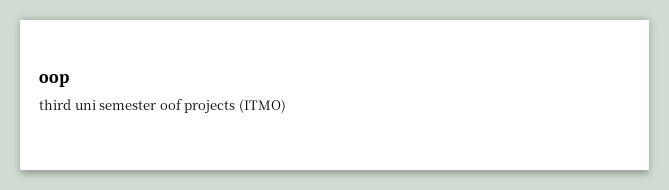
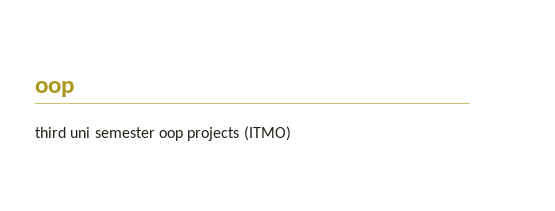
- third uni semester oof projects (ITMO)
+ third uni semester oop projects (ITMO)

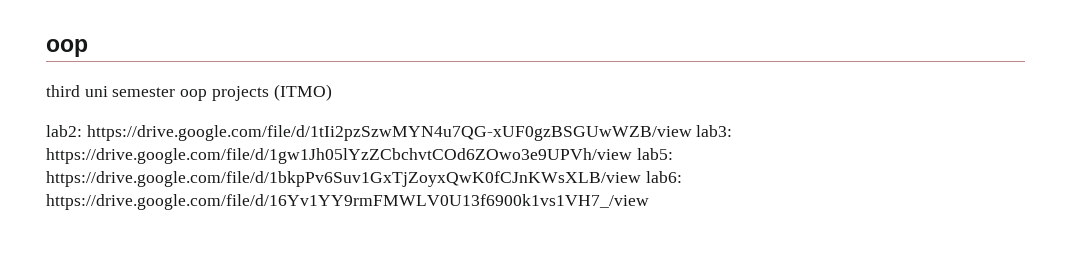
+ lab2: https://drive.google.com/file/d/1tIi2pzSzwMYN4u7QG-xUF0gzBSGUwWZB/view lab3: https://drive.google.com/file/d/1gw1Jh05lYzZCbchvtCOd6ZOwo3e9UPVh/view lab5: https://drive.google.com/file/d/1bkpPv6Suv1GxTjZoyxQwK0fCJnKWsXLB/view lab6: https://drive.google.com/file/d/16Yv1YY9rmFMWLV0U13f6900k1vs1VH7_/view

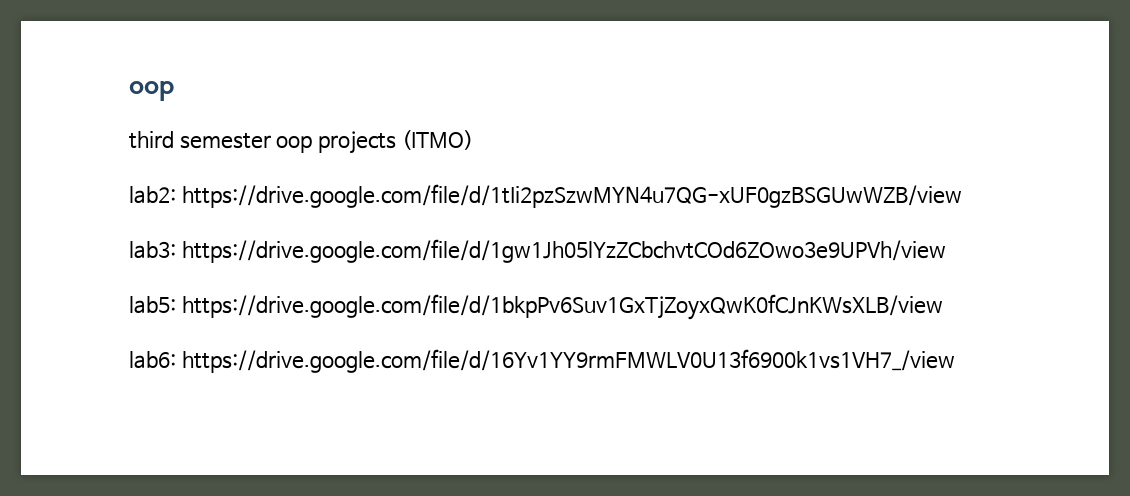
- third uni semester oop projects (ITMO)
+ third semester oop projects (ITMO)
- lab2: https://drive.google.com/file/d/1tIi2pzSzwMYN4u7QG-xUF0gzBSGUwWZB/view lab3: https://drive.google.com/file/d/1gw1Jh05lYzZCbchvtCOd6ZOwo3e9UPVh/view lab5: https://drive.google.com/file/d/1bkpPv6Suv1GxTjZoyxQwK0fCJnKWsXLB/view lab6: https://drive.google.com/file/d/16Yv1YY9rmFMWLV0U13f6900k1vs1VH7_/view
+ lab2: https://drive.google.com/file/d/1tIi2pzSzwMYN4u7QG-xUF0gzBSGUwWZB/view
+ lab3: https://drive.google.com/file/d/1gw1Jh05lYzZCbchvtCOd6ZOwo3e9UPVh/view
+ lab5: https://drive.google.com/file/d/1bkpPv6Suv1GxTjZoyxQwK0fCJnKWsXLB/view
+ lab6: https://drive.google.com/file/d/16Yv1YY9rmFMWLV0U13f6900k1vs1VH7_/view

